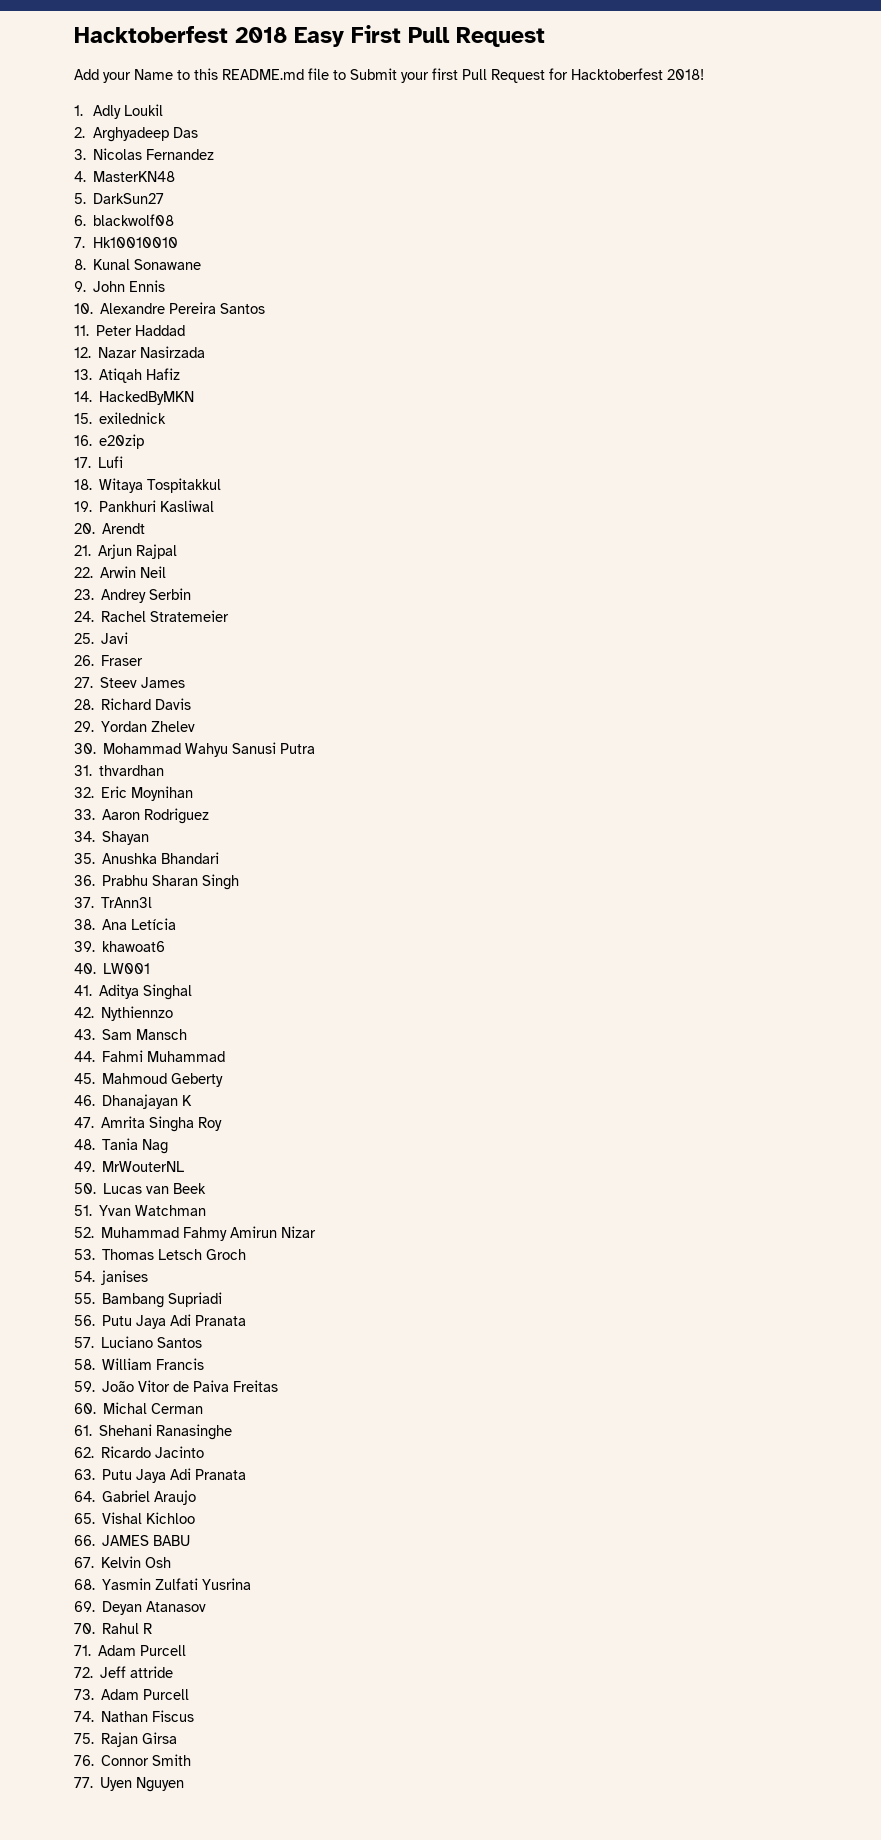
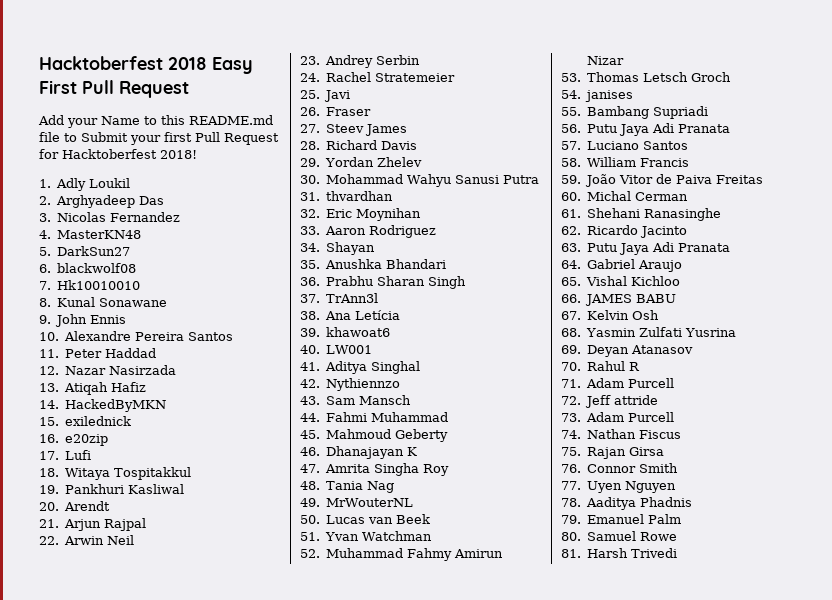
+ 78. Aaditya Phadnis
+ 79. Emanuel Palm
+ 80. Samuel Rowe
+ 81. Harsh Trivedi

